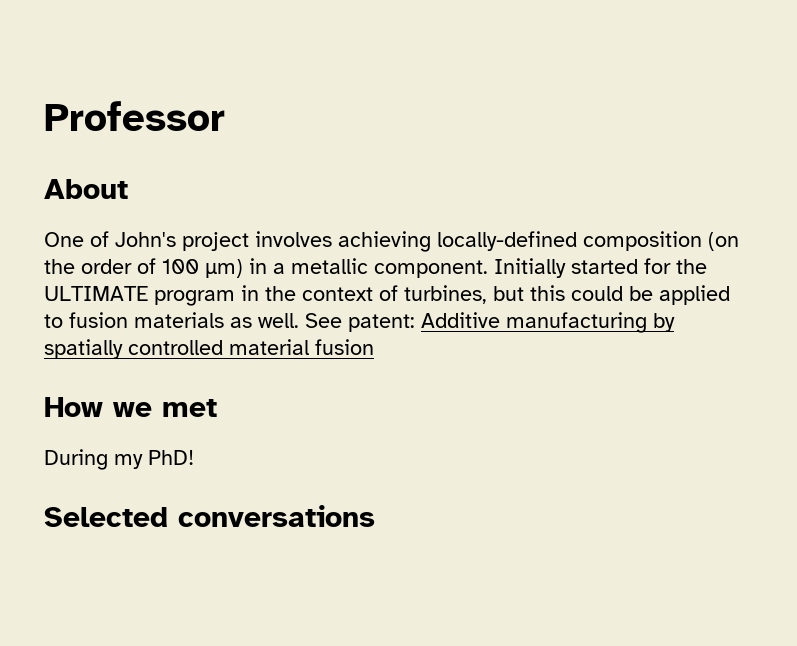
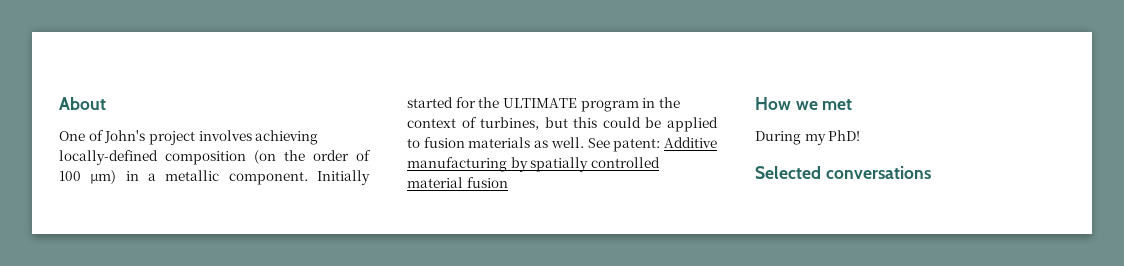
- Professor

